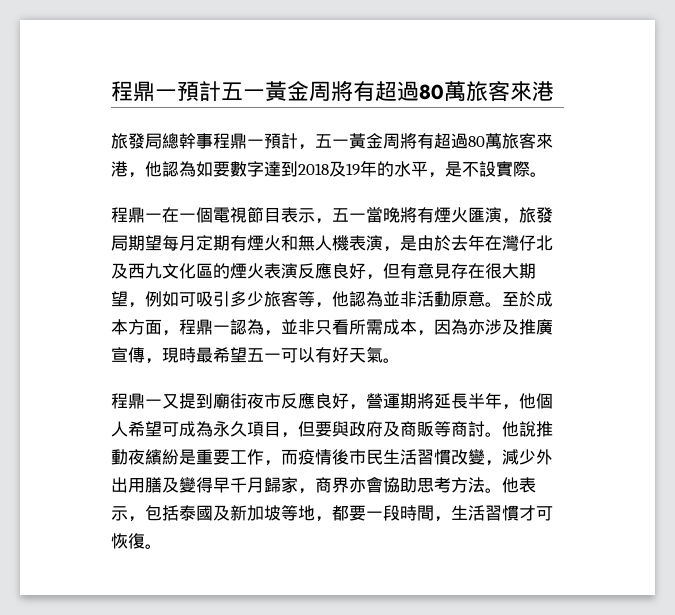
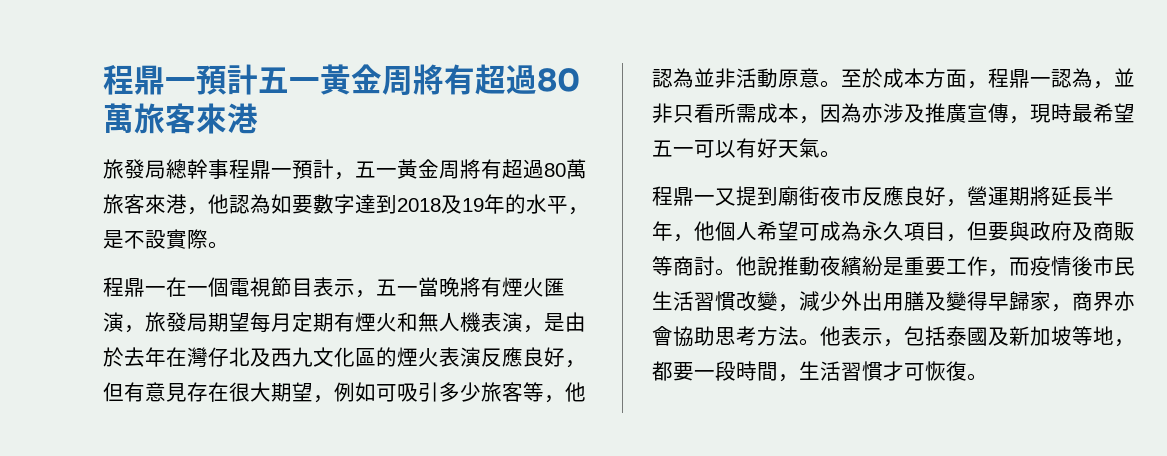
- 他說推動夜繽紛是重要工作，而疫情後巿民生活習慣改變，減少外出用膳及變得早千月歸家，商界亦會協助思考方法。
+ 他說推動夜繽紛是重要工作，而疫情後巿民生活習慣改變，減少外出用膳及變得早歸家，商界亦會協助思考方法。

